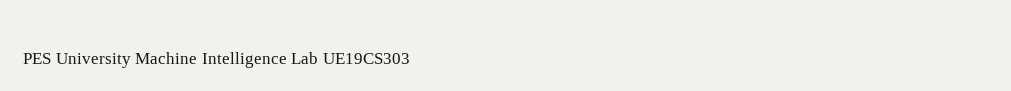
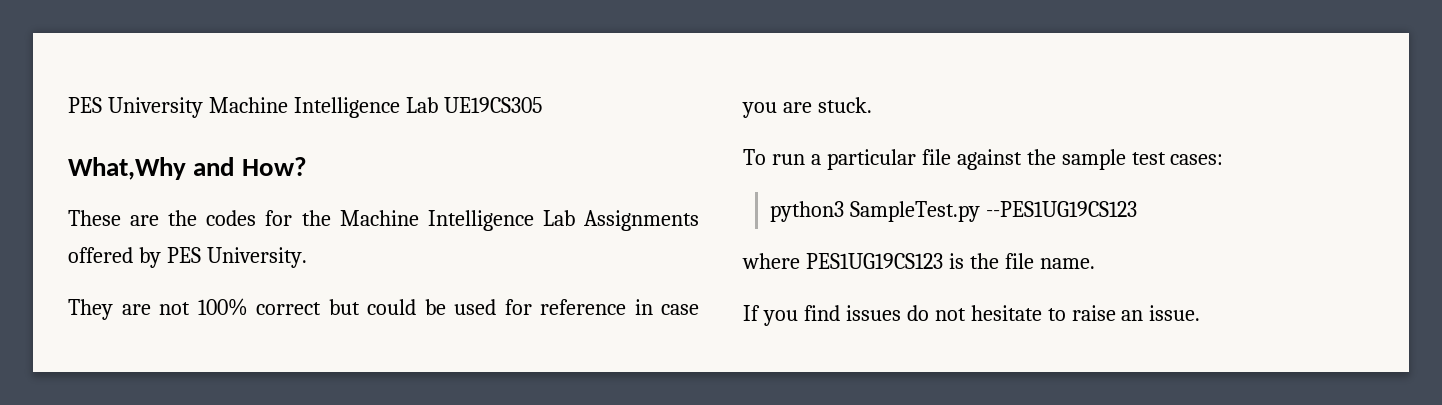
- PES University Machine Intelligence Lab UE19CS303
+ PES University Machine Intelligence Lab UE19CS305
+ What,Why and How?
+ These are the codes for the Machine Intelligence Lab Assignments offered by PES University.
+ They are not 100% correct but could be used for reference in case you are stuck.
+ To run a particular file against the sample test cases:
+ python3 SampleTest.py --PES1UG19CS123
+ where PES1UG19CS123 is the file name.
+ If you find issues do not hesitate to raise an issue.

